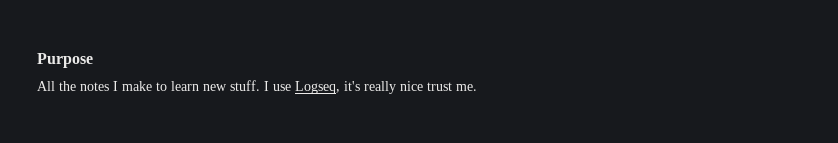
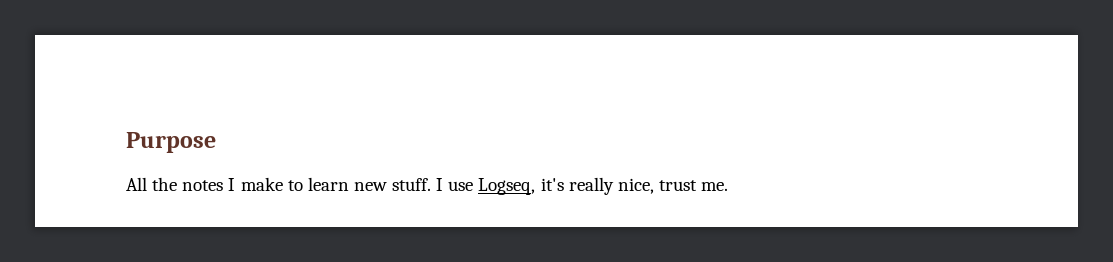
- I use Logseq, it's really nice trust me.
+ I use Logseq, it's really nice, trust me.

